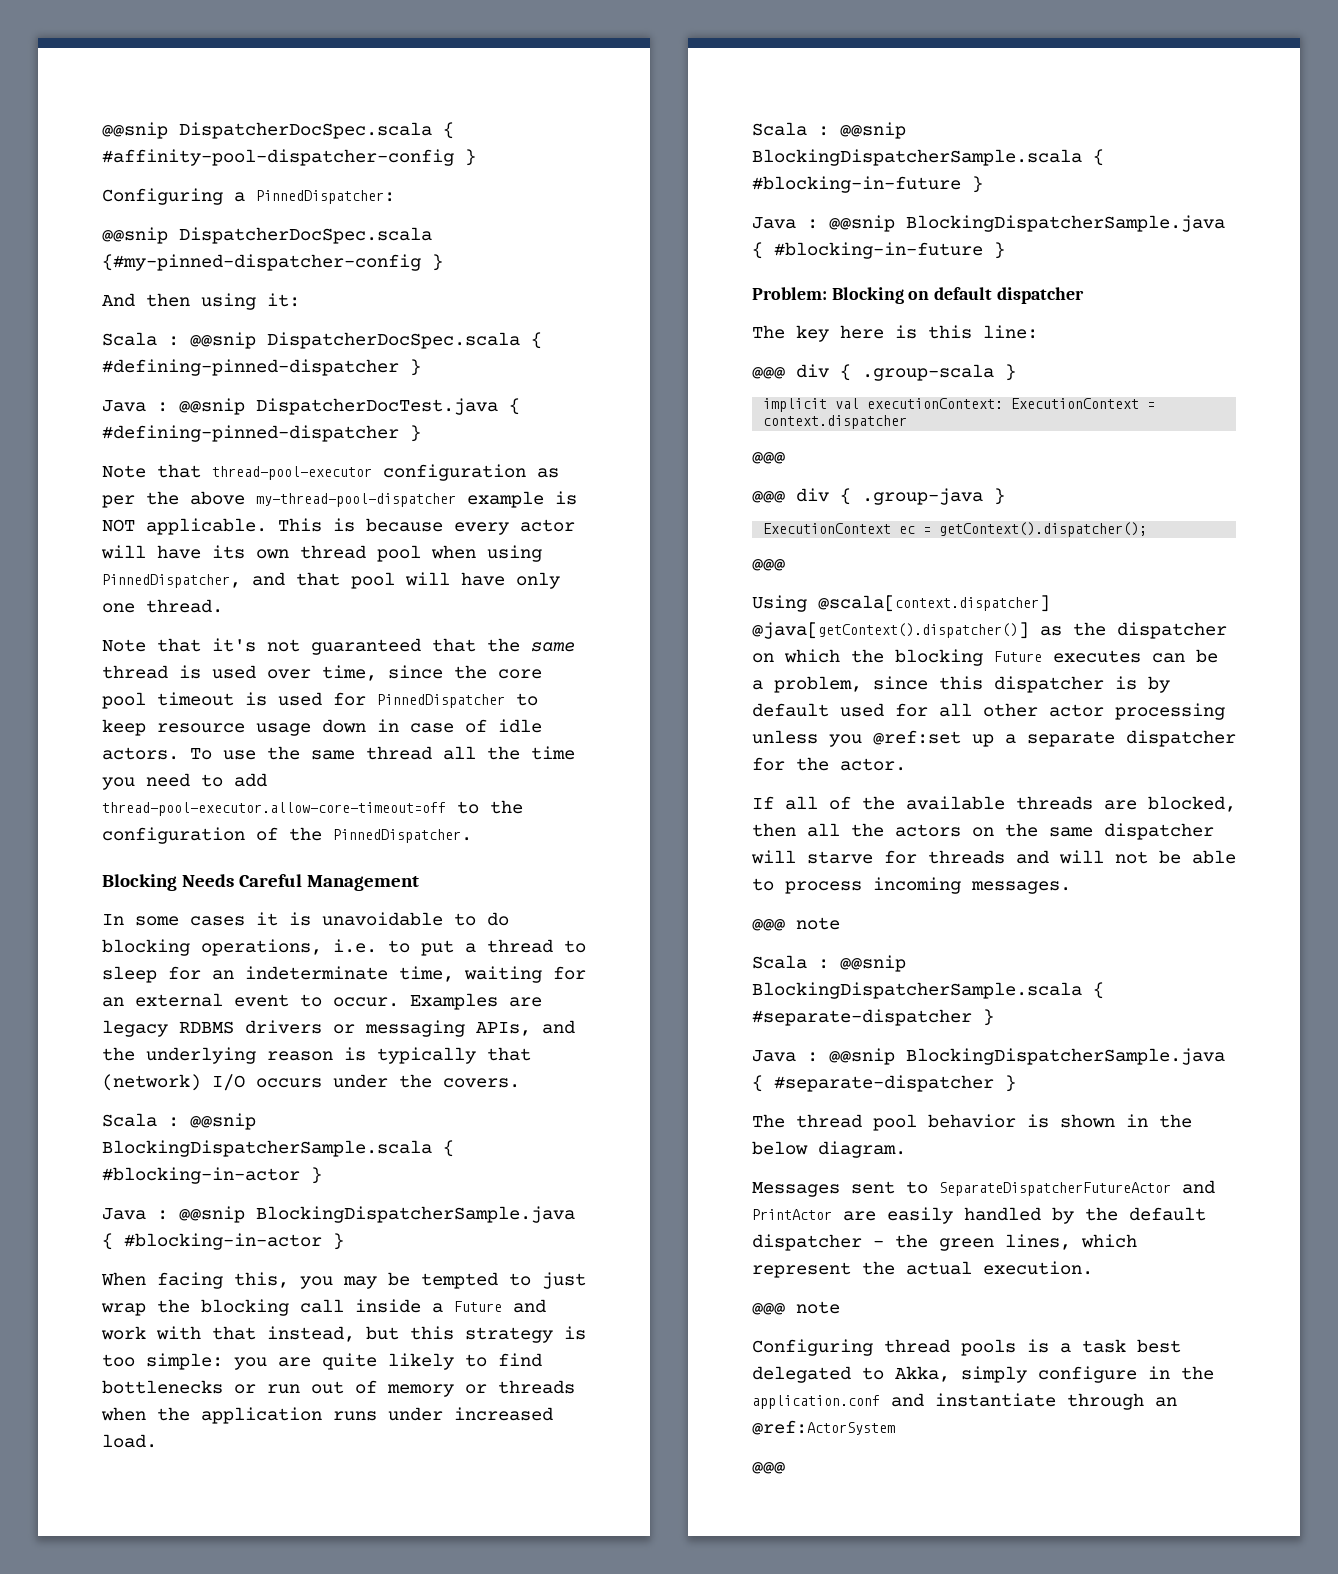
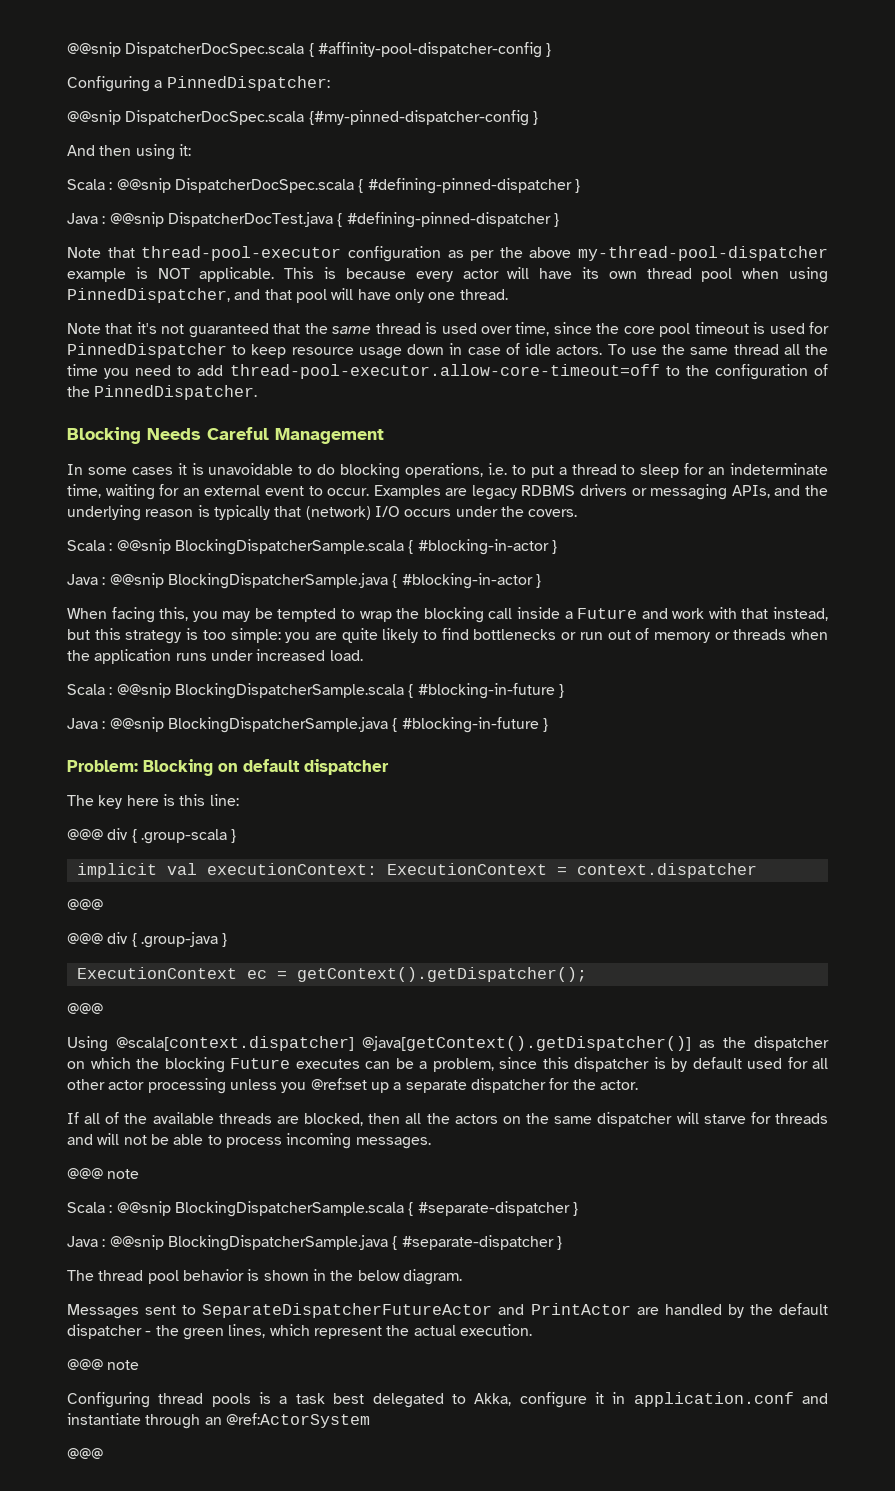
- When facing this, you may be tempted to just wrap the blocking call inside a Future and work with that instead, but this strategy is too simple: you are quite likely to find bottlenecks or run out of memory or threads when the application runs under increased load.
+ When facing this, you may be tempted to wrap the blocking call inside a Future and work with that instead, but this strategy is too simple: you are quite likely to find bottlenecks or run out of memory or threads when the application runs under increased load.
- ExecutionContext ec = getContext().dispatcher();
+ ExecutionContext ec = getContext().getDispatcher();
- Using @scala[context.dispatcher] @java[getContext().dispatcher()] as the dispatcher on which the blocking Future executes can be a problem, since this dispatcher is by default used for all other actor processing unless you @ref:set up a separate dispatcher for the actor.
+ Using @scala[context.dispatcher] @java[getContext().getDispatcher()] as the dispatcher on which the blocking Future executes can be a problem, since this dispatcher is by default used for all other actor processing unless you @ref:set up a separate dispatcher for the actor.
- Messages sent to SeparateDispatcherFutureActor and PrintActor are easily handled by the default dispatcher - the green lines, which represent the actual execution.
+ Messages sent to SeparateDispatcherFutureActor and PrintActor are handled by the default dispatcher - the green lines, which represent the actual execution.
- Configuring thread pools is a task best delegated to Akka, simply configure in the application.conf and instantiate through an @ref:ActorSystem
+ Configuring thread pools is a task best delegated to Akka, configure it in application.conf and instantiate through an @ref:ActorSystem

